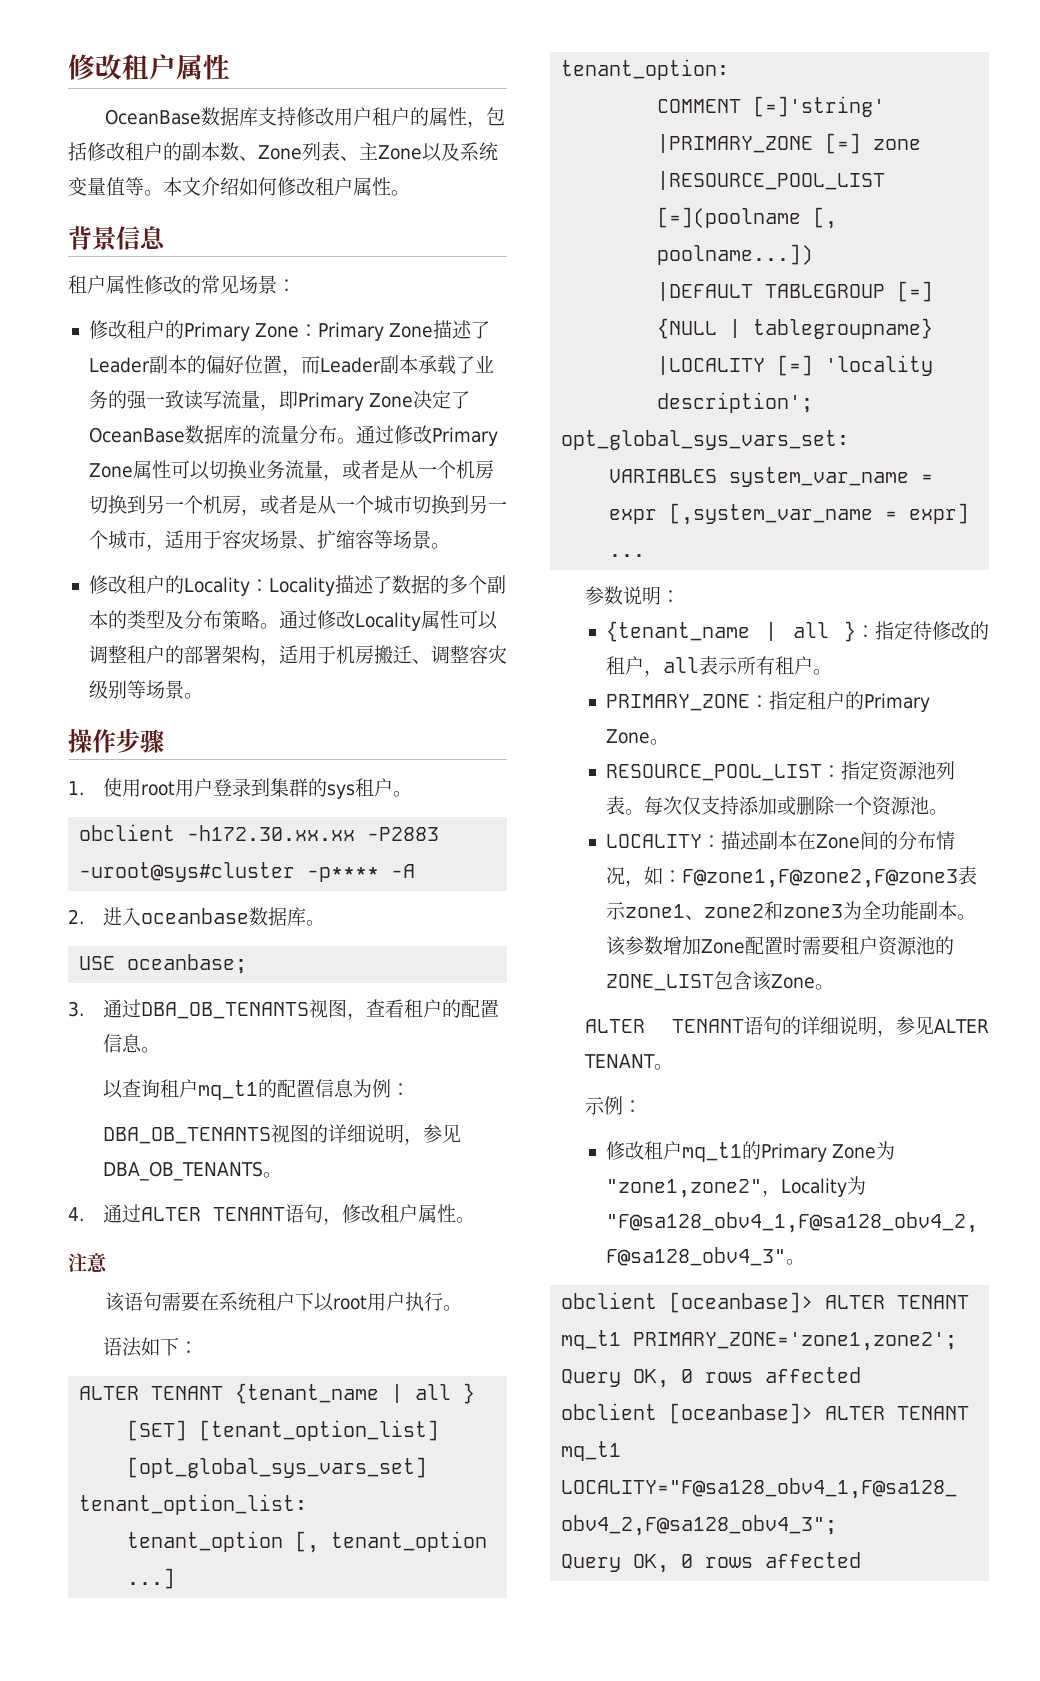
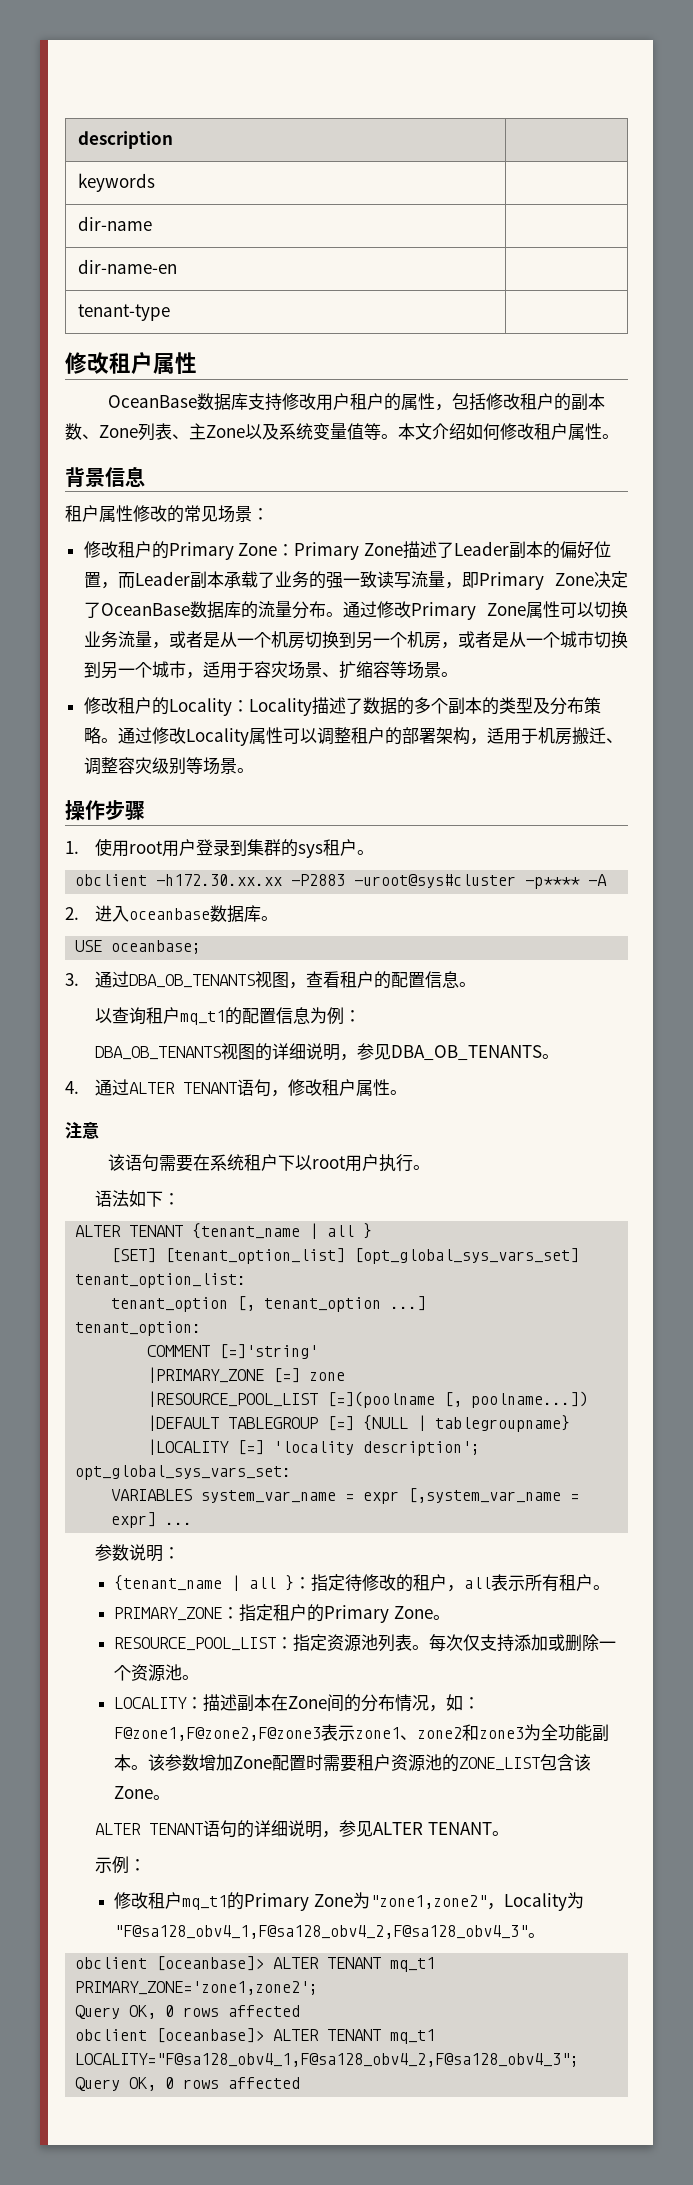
+ description |
+ keywords |
+ dir-name |
+ dir-name-en |
+ tenant-type |

